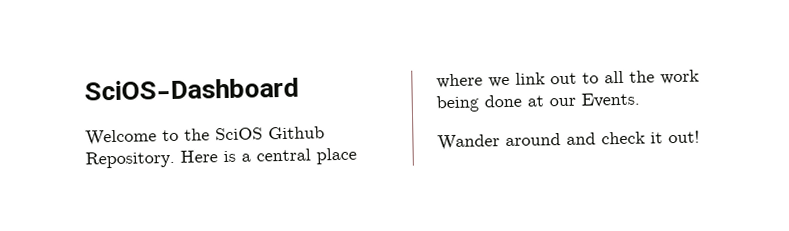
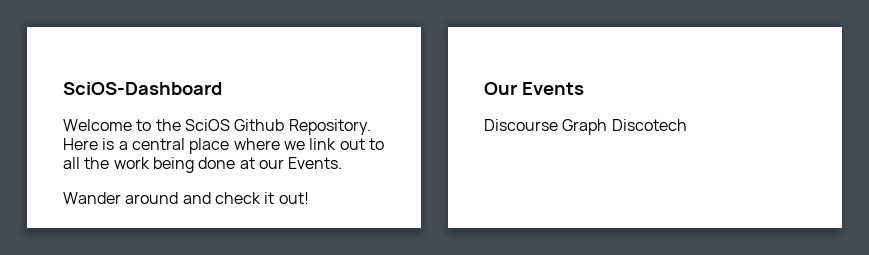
+ Our Events
+ Discourse Graph Discotech

